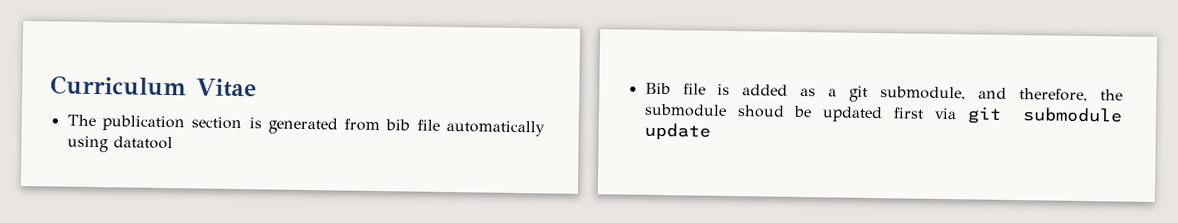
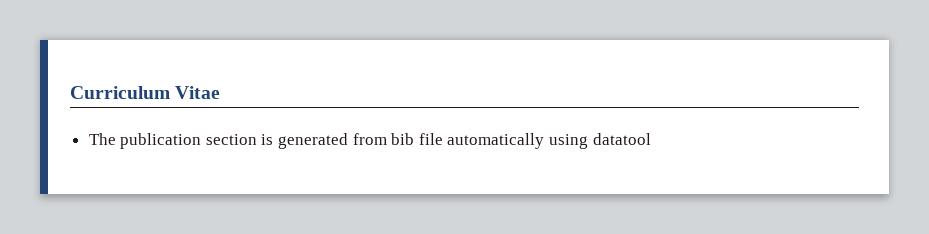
- Bib file is added as a git submodule, and therefore, the submodule shoud be updated first via git submodule update

